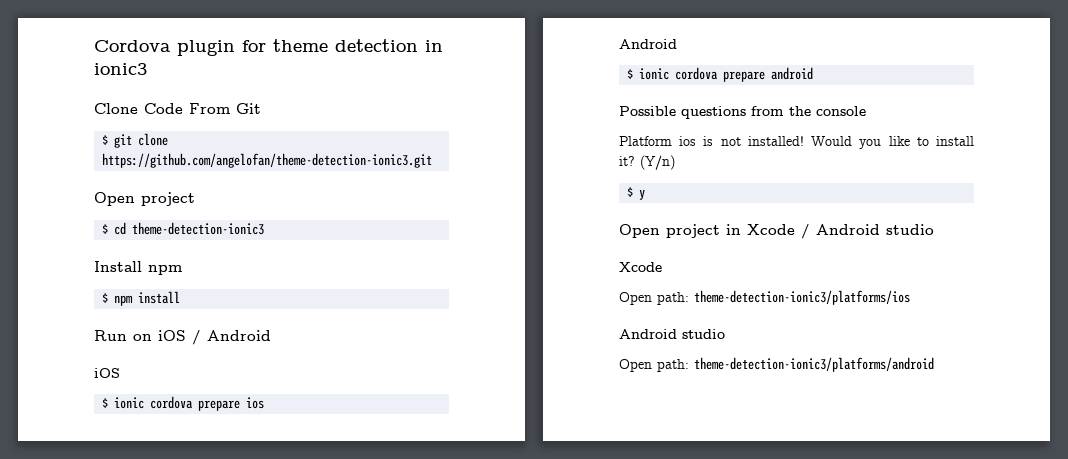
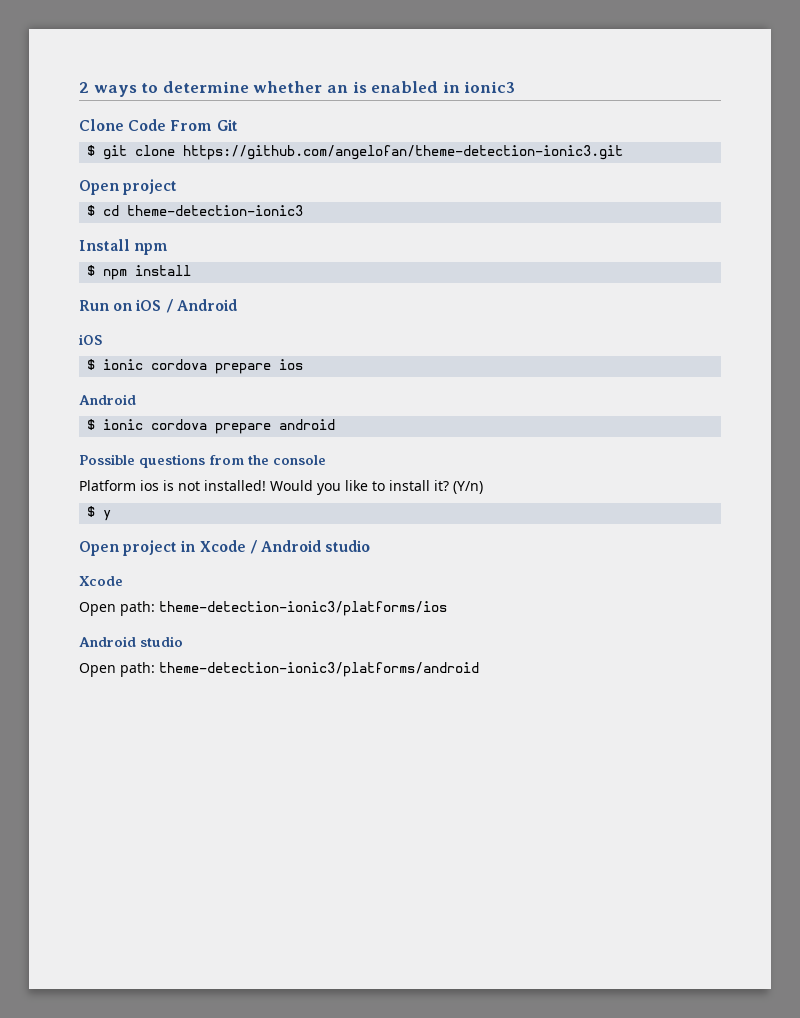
- Cordova plugin for theme detection in ionic3
+ 2 ways to determine whether an is enabled in ionic3

